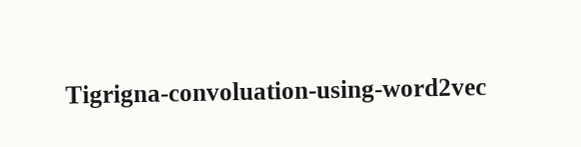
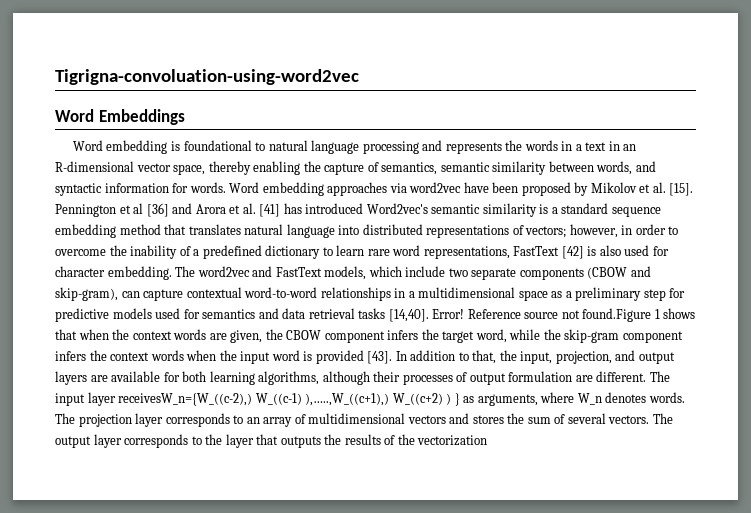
+ Word Embeddings
+ Word embedding is foundational to natural language processing and represents the words in a text in an R-dimensional vector space, thereby enabling the capture of semantics, semantic similarity between words, and syntactic information for words. Word embedding approaches via word2vec have been proposed by Mikolov et al. [15]. Pennington et al [36] and Arora et al. [41] has introduced Word2vec's semantic similarity is a standard sequence embedding method that translates natural language into distributed representations of vectors; however, in order to overcome the inability of a predefined dictionary to learn rare word representations, FastText [42] is also used for character embedding. The word2vec and FastText models, which include two separate components (CBOW and skip-gram), can capture contextual word-to-word relationships in a multidimensional space as a preliminary step for predictive models used for semantics and data retrieval tasks [14,40]. Error! Reference source not found.Figure 1 shows that when the context words are given, the CBOW component infers the target word, while the skip-gram component infers the context words when the input word is provided [43]. In addition to that, the input, projection, and output layers are available for both learning algorithms, although their processes of output formulation are different. The input layer receivesW_n={W_((c-2),) W_((c-1) ),…..,W_((c+1),) W_((c+2) ) } as arguments, where W_n denotes words. The projection layer corresponds to an array of multidimensional vectors and stores the sum of several vectors. The output layer corresponds to the layer that outputs the results of the vectorization

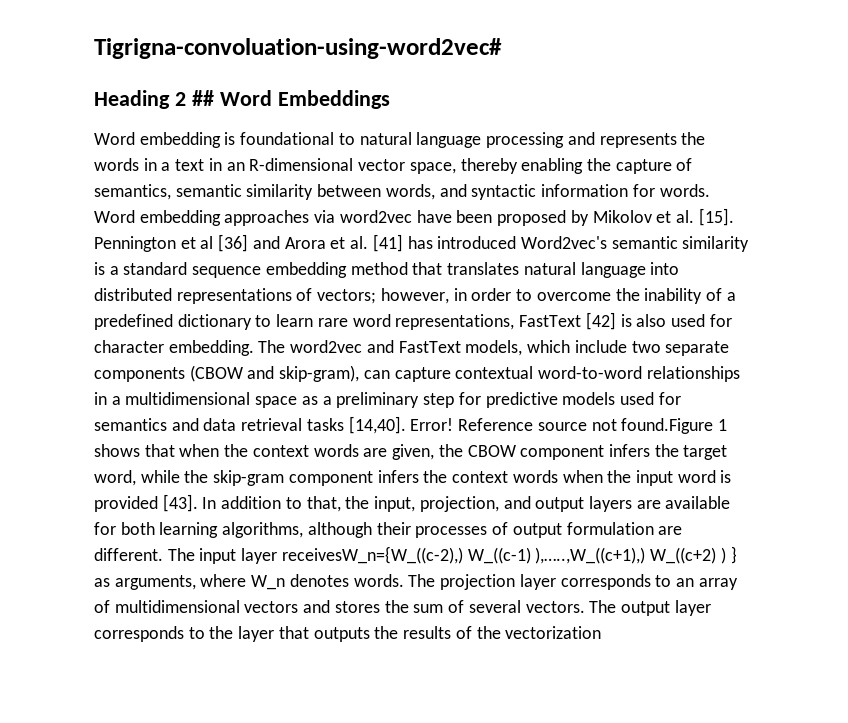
- Tigrigna-convoluation-using-word2vec
- Word Embeddings
+ Tigrigna-convoluation-using-word2vec#
+ Heading 2 ## Word Embeddings

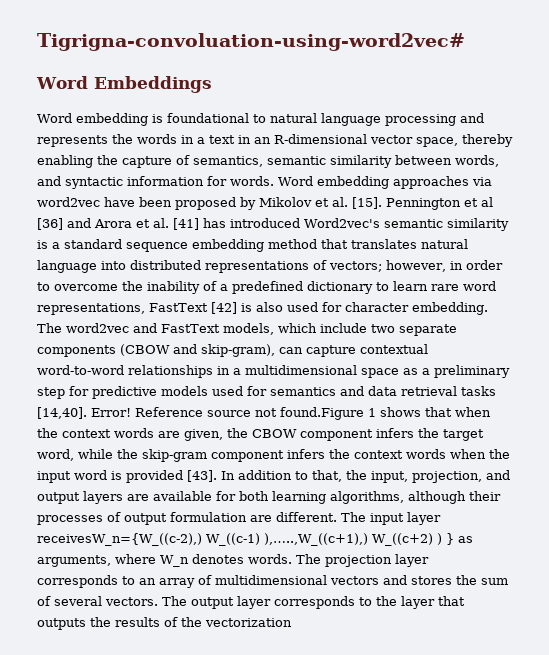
- Heading 2 ## Word Embeddings
+ Word Embeddings

